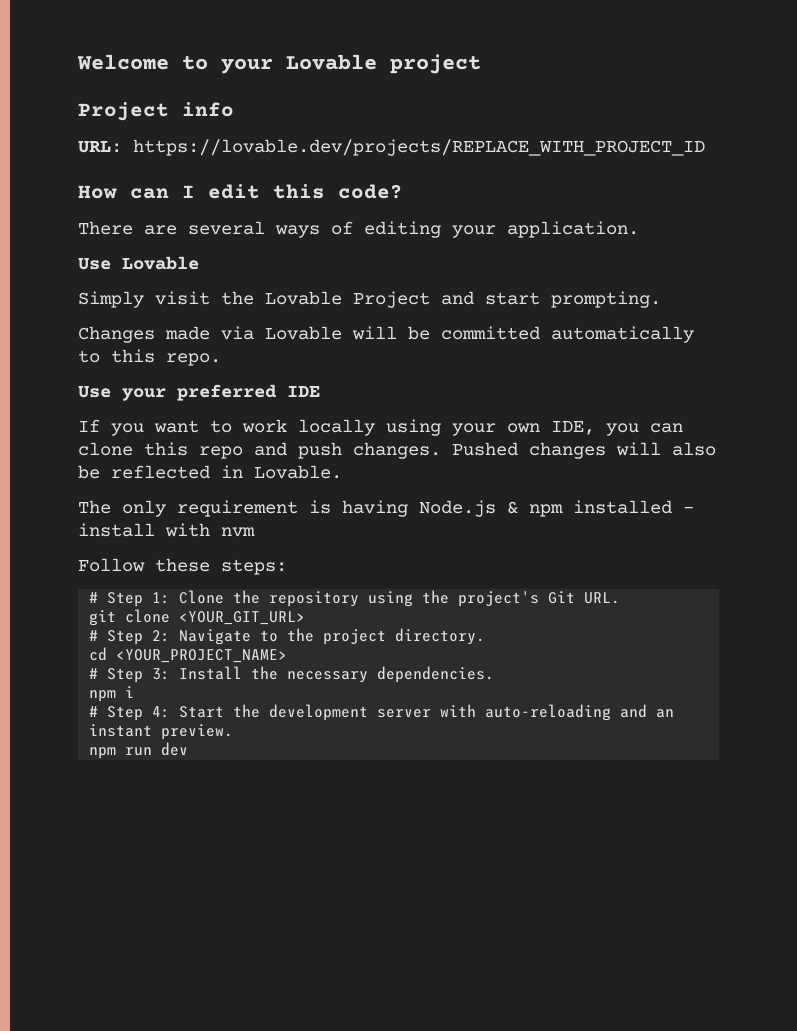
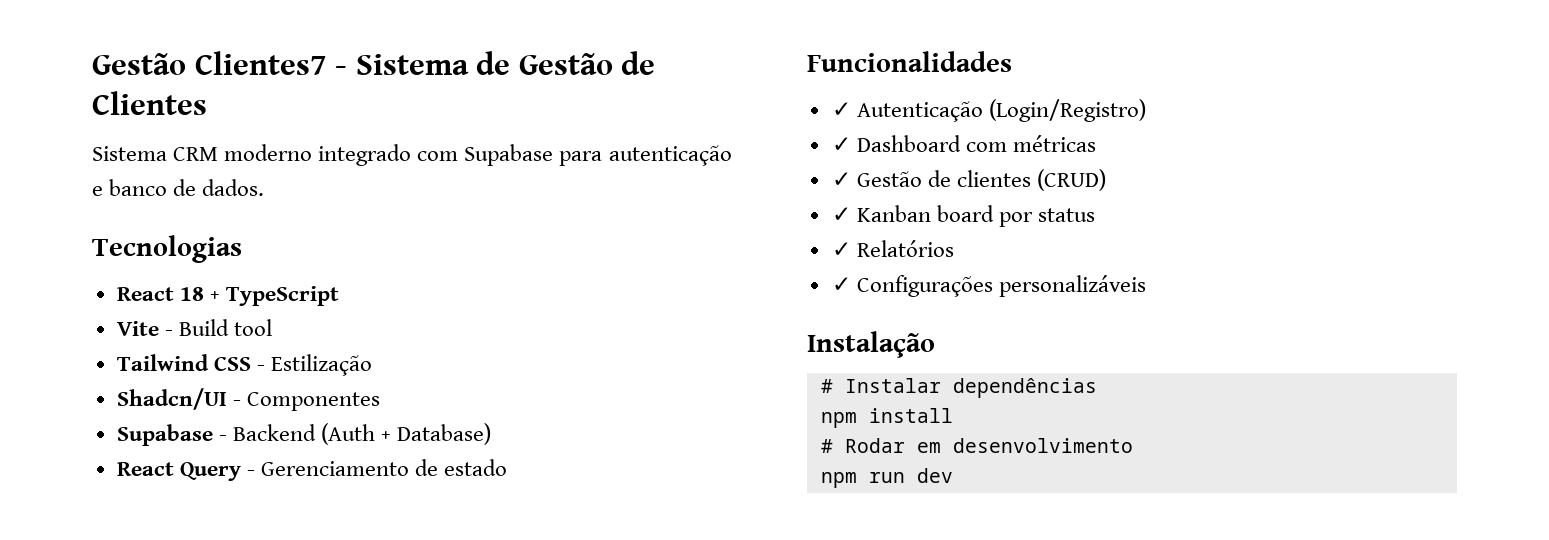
- Welcome to your Lovable project
- Project info
- URL: https://lovable.dev/projects/REPLACE_WITH_PROJECT_ID
- How can I edit this code?
- There are several ways of editing your application.
- Use Lovable
- Simply visit the Lovable Project and start prompting.
- Changes made via Lovable will be committed automatically to this repo.
- Use your preferred IDE
- If you want to work locally using your own IDE, you can clone this repo and push changes. Pushed changes will also be reflected in Lovable.
- The only requirement is having Node.js & npm installed - install with nvm
- Follow these steps:
- # Step 1: Clone the repository using the project's Git URL.
- git clone <YOUR_GIT_URL>
- # Step 2: Navigate to the project directory.
- cd <YOUR_PROJECT_NAME>
- # Step 3: Install the necessary dependencies.
- npm i
- # Step 4: Start the development server with auto-reloading and an instant preview.
+ Gestão Clientes7 - Sistema de Gestão de Clientes
+ Sistema CRM moderno integrado com Supabase para autenticação e banco de dados.
+ Tecnologias
+ React 18 + TypeScript
+ Vite - Build tool
+ Tailwind CSS - Estilização
+ Shadcn/UI - Componentes
+ Supabase - Backend (Auth + Database)
+ React Query - Gerenciamento de estado
+ Funcionalidades
+ ✓ Autenticação (Login/Registro)
+ ✓ Dashboard com métricas
+ ✓ Gestão de clientes (CRUD)
+ ✓ Kanban board por status
+ ✓ Relatórios
+ ✓ Configurações personalizáveis
+ Instalação
+ # Instalar dependências
+ npm install
+ # Rodar em desenvolvimento

